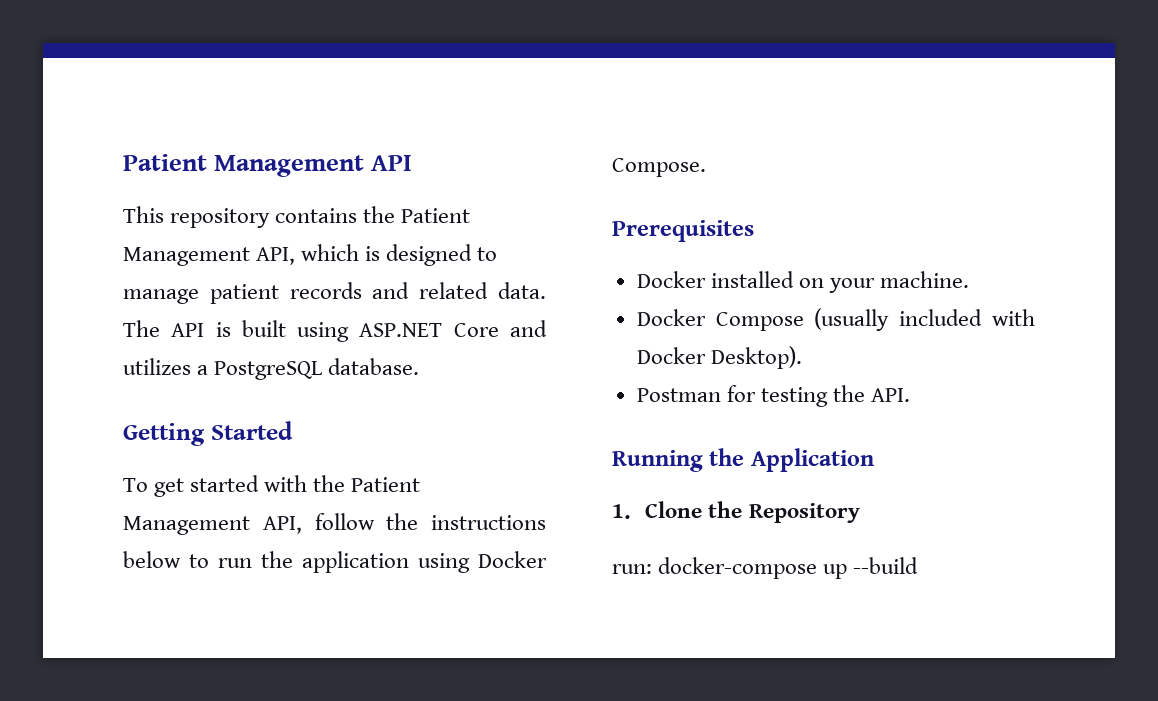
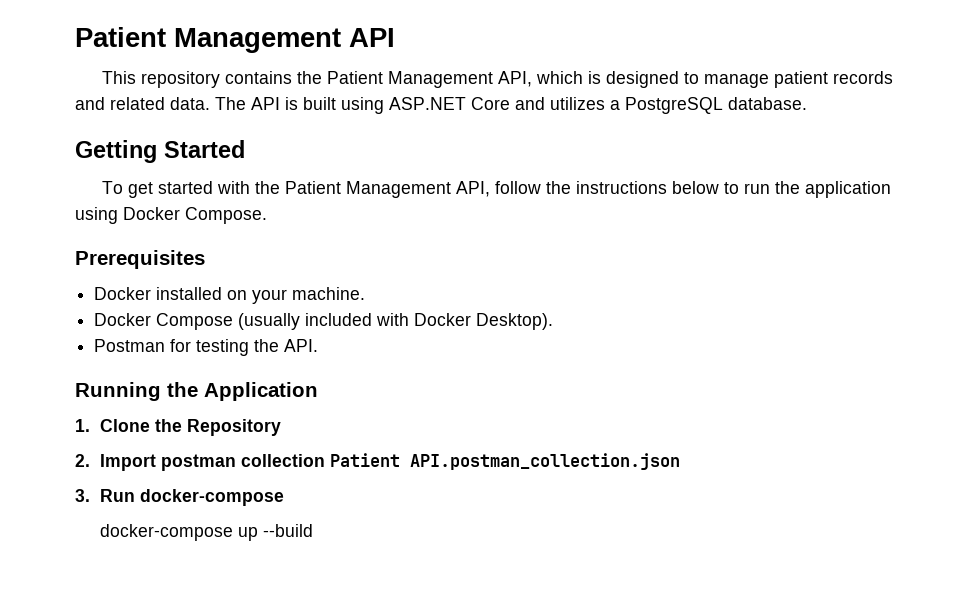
- run: docker-compose up --build
+ 2. Import postman collection Patient API.postman_collection.json
+ 3. Run docker-compose
+ docker-compose up --build

